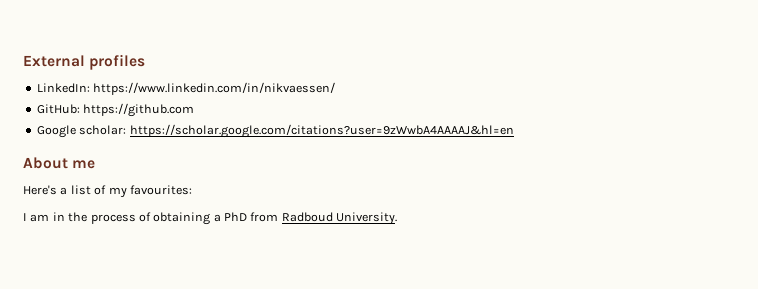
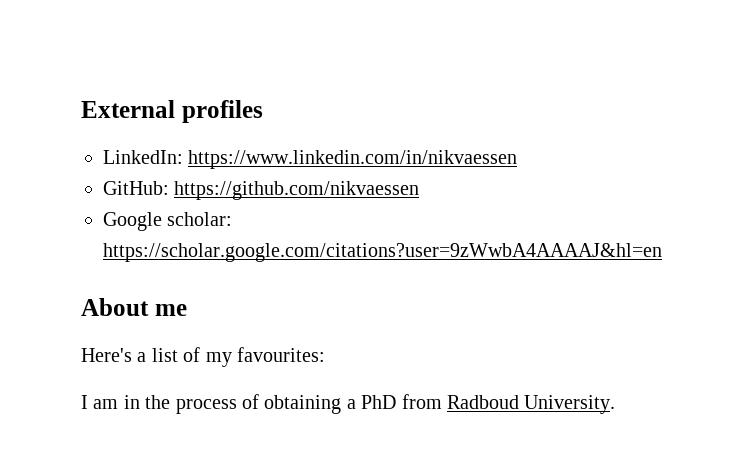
- LinkedIn: https://www.linkedin.com/in/nikvaessen/
+ LinkedIn: https://www.linkedin.com/in/nikvaessen
- GitHub: https://github.com
+ GitHub: https://github.com/nikvaessen

